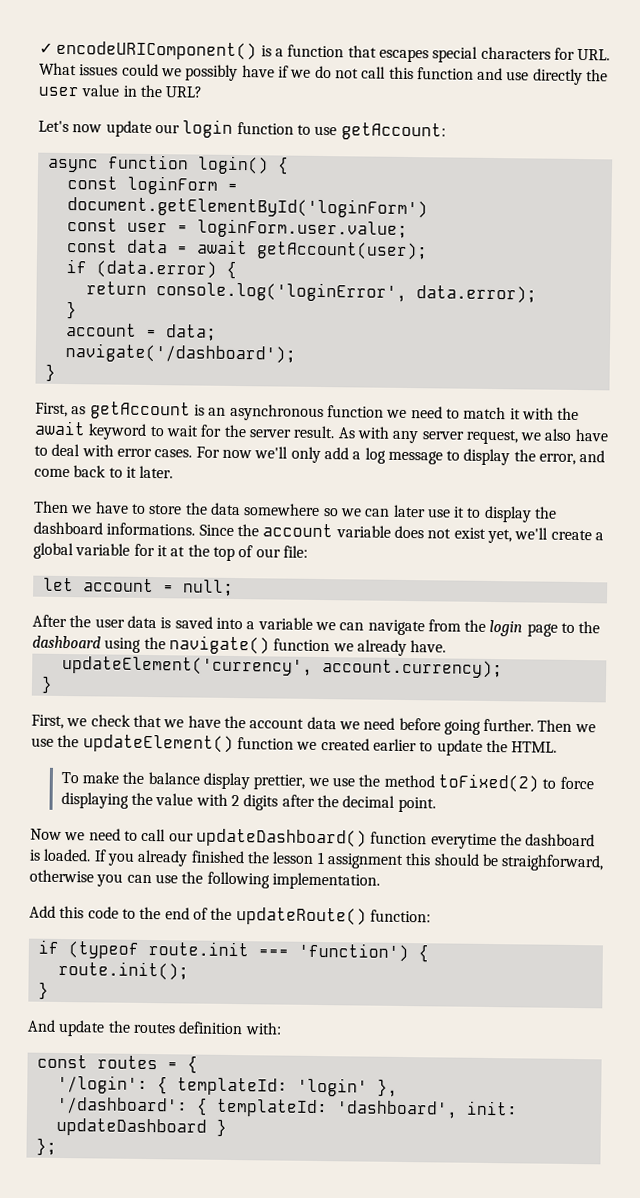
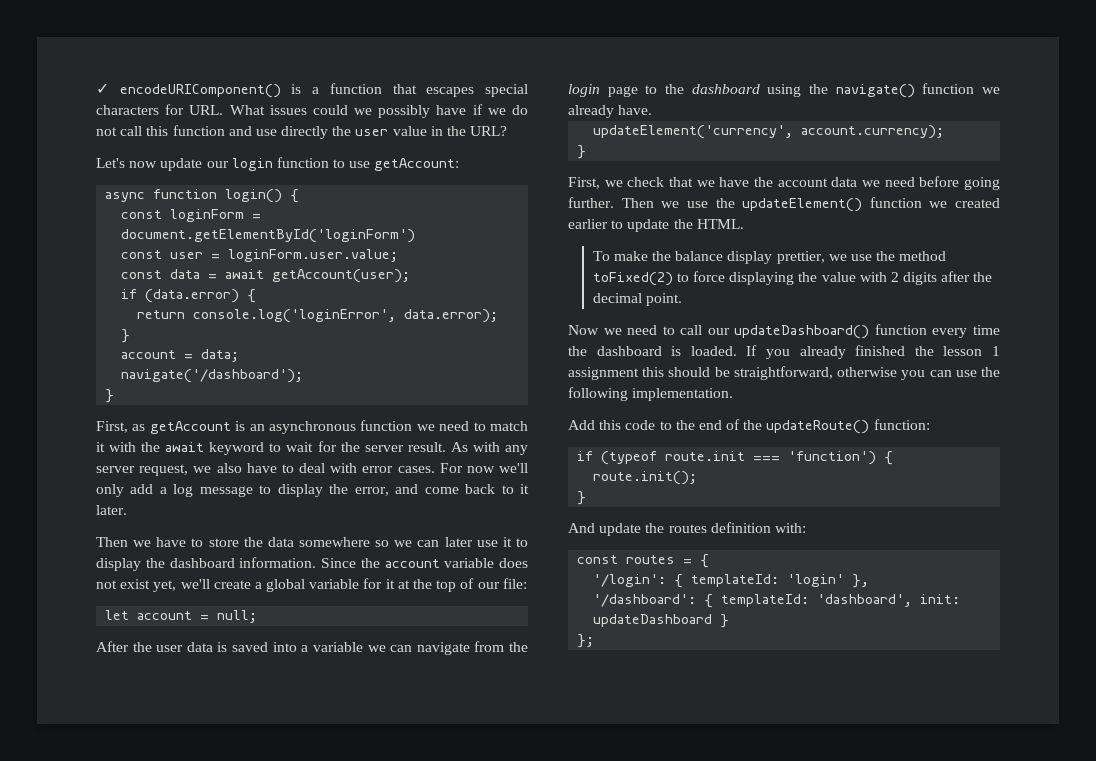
- Then we have to store the data somewhere so we can later use it to display the dashboard informations.
+ Then we have to store the data somewhere so we can later use it to display the dashboard information.
- Now we need to call our updateDashboard() function everytime the dashboard is loaded.
+ Now we need to call our updateDashboard() function every time the dashboard is loaded.
- If you already finished the lesson 1 assignment this should be straighforward, otherwise you can use the following implementation.
+ If you already finished the lesson 1 assignment this should be straightforward, otherwise you can use the following implementation.

